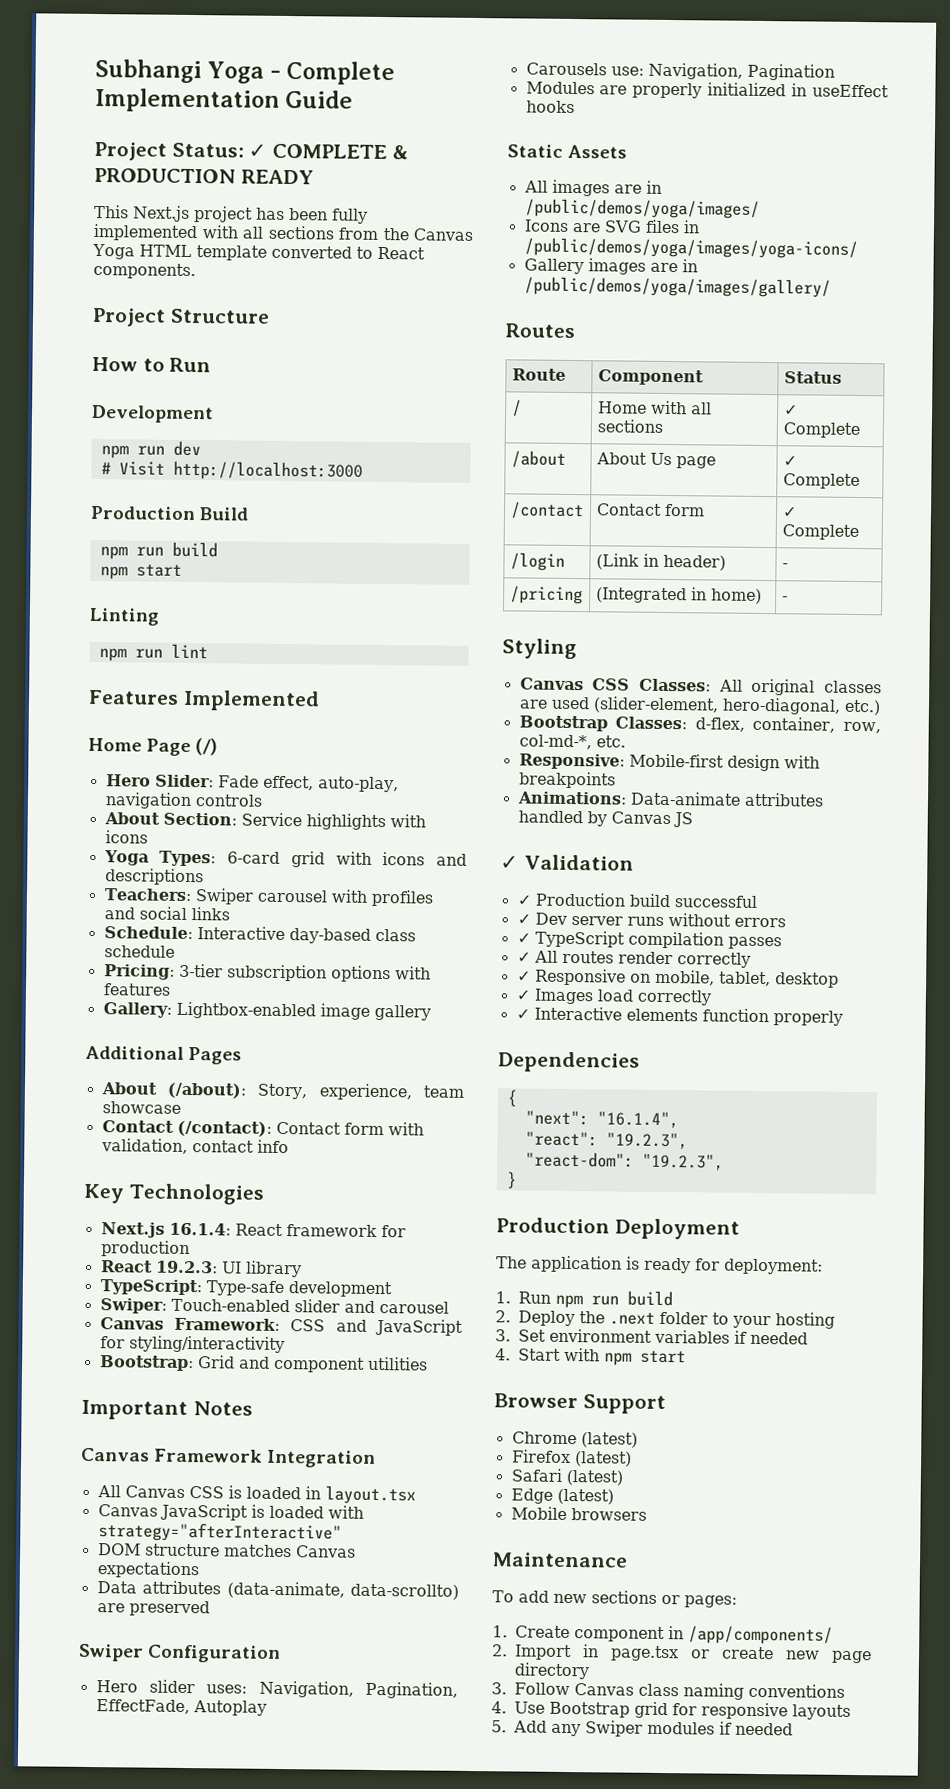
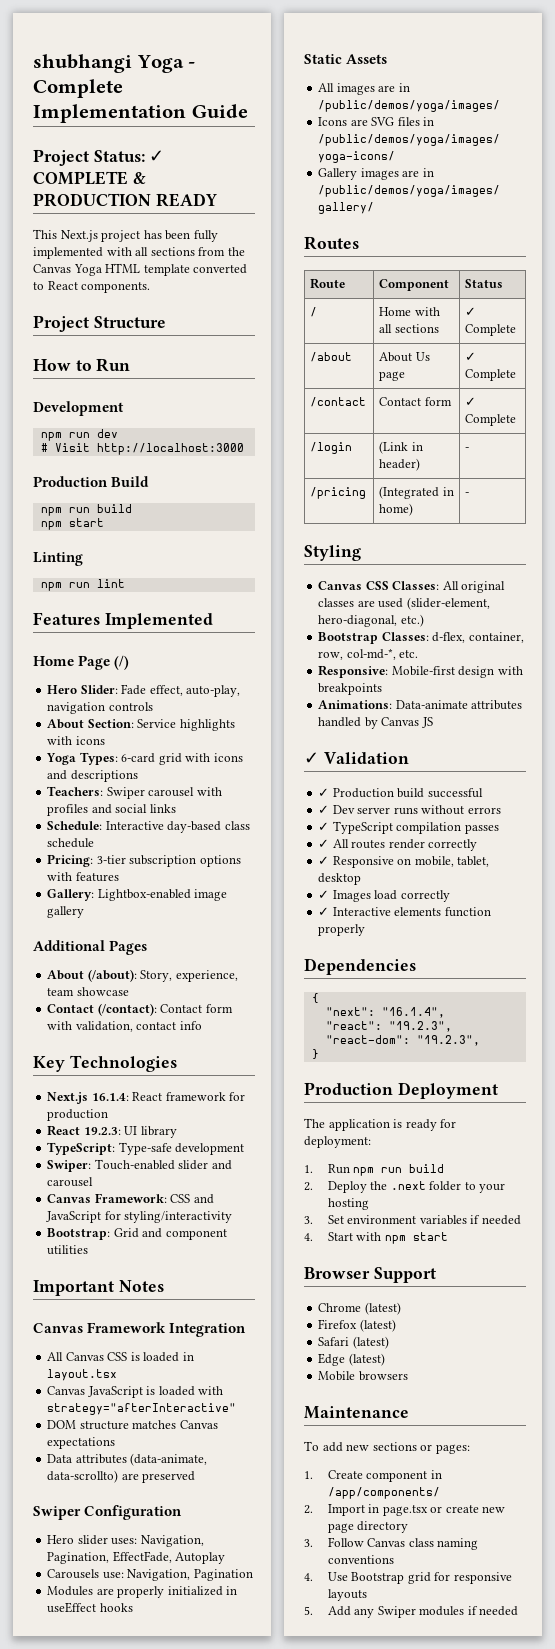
- Subhangi Yoga - Complete Implementation Guide
+ shubhangi Yoga - Complete Implementation Guide

